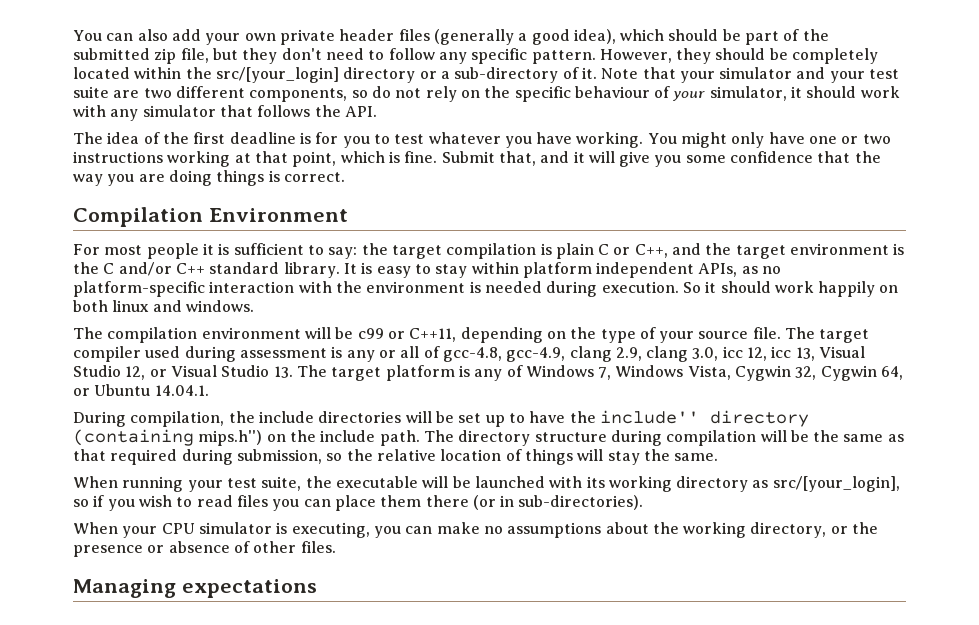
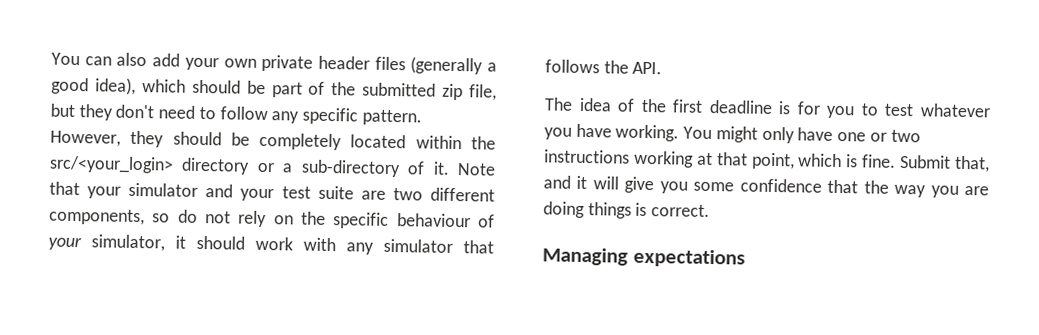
- However, they should be completely located within the src/[your_login] directory or a sub-directory of it.
+ However, they should be completely located within the src/<your_login> directory or a sub-directory of it.
- Compilation Environment
- For most people it is sufficient to say: the target compilation is plain C or C++, and the target environment is the C and/or C++ standard library. It is easy to stay within platform independent APIs, as no platform-specific interaction with the environment is needed during execution. So it should work happily on both linux and windows.
- The compilation environment will be c99 or C++11, depending on the type of your source file. The target compiler used during assessment is any or all of gcc-4.8, gcc-4.9, clang 2.9, clang 3.0, icc 12, icc 13, Visual Studio 12, or Visual Studio 13. The target platform is any of Windows 7, Windows Vista, Cygwin 32, Cygwin 64, or Ubuntu 14.04.1.
- During compilation, the include directories will be set up to have the include'' directory (containing mips.h'') on the include path. The directory structure during compilation will be the same as that required during submission, so the relative location of things will stay the same.
- When running your test suite, the executable will be launched with its working directory as src/[your_login], so if you wish to read files you can place them there (or in sub-directories).
- When your CPU simulator is executing, you can make no assumptions about the working directory, or the presence or absence of other files.

